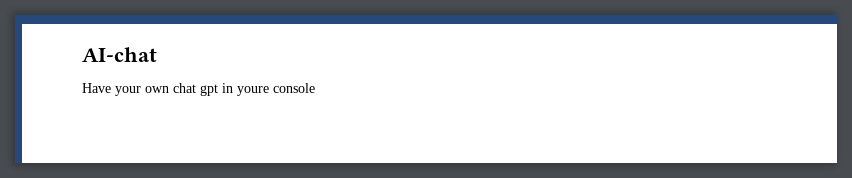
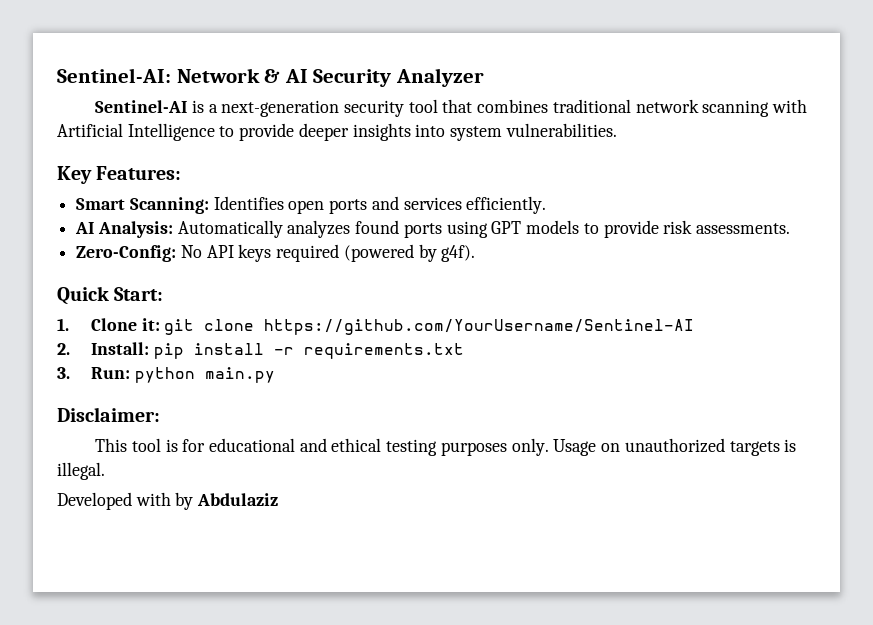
- AI-chat
- Have your own chat gpt in youre console
+ Sentinel-AI: Network & AI Security Analyzer
+ Sentinel-AI is a next-generation security tool that combines traditional network scanning with Artificial Intelligence to provide deeper insights into system vulnerabilities.
+ Key Features:
+ Smart Scanning: Identifies open ports and services efficiently.
+ AI Analysis: Automatically analyzes found ports using GPT models to provide risk assessments.
+ Zero-Config: No API keys required (powered by g4f).
+ Quick Start:
+ 1. Clone it: git clone https://github.com/YourUsername/Sentinel-AI
+ 2. Install: pip install -r requirements.txt
+ 3. Run: python main.py
+ Disclaimer:
+ This tool is for educational and ethical testing purposes only. Usage on unauthorized targets is illegal.
+ Developed with by Abdulaziz

